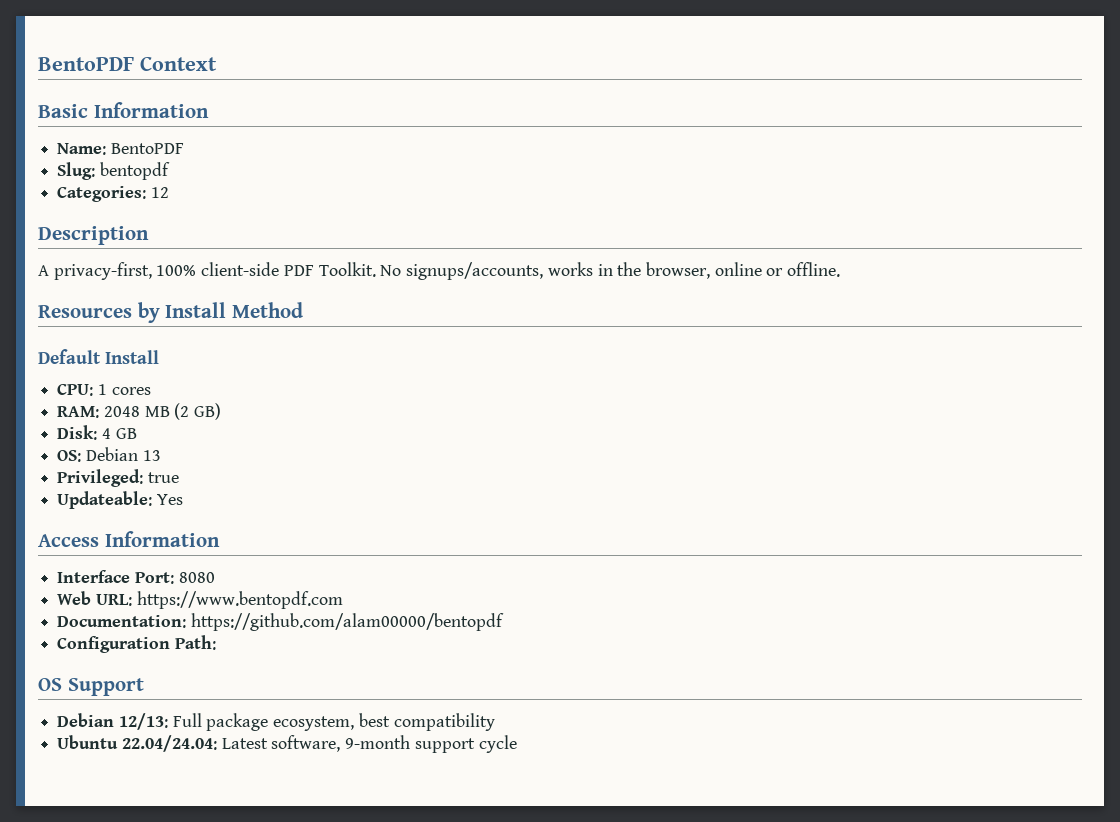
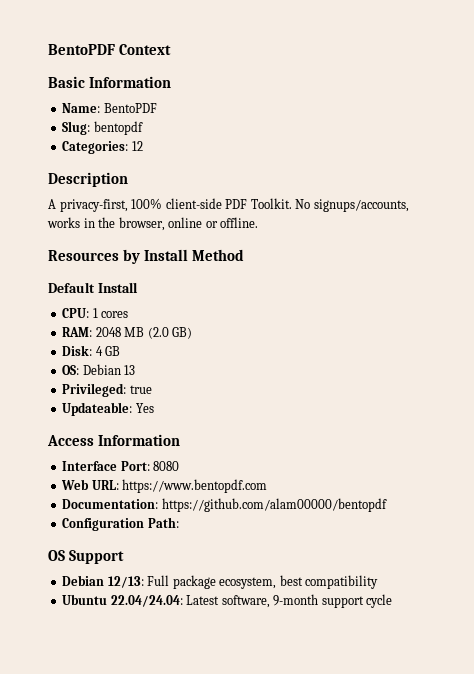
- RAM: 2048 MB (2 GB)
+ RAM: 2048 MB (2.0 GB)

